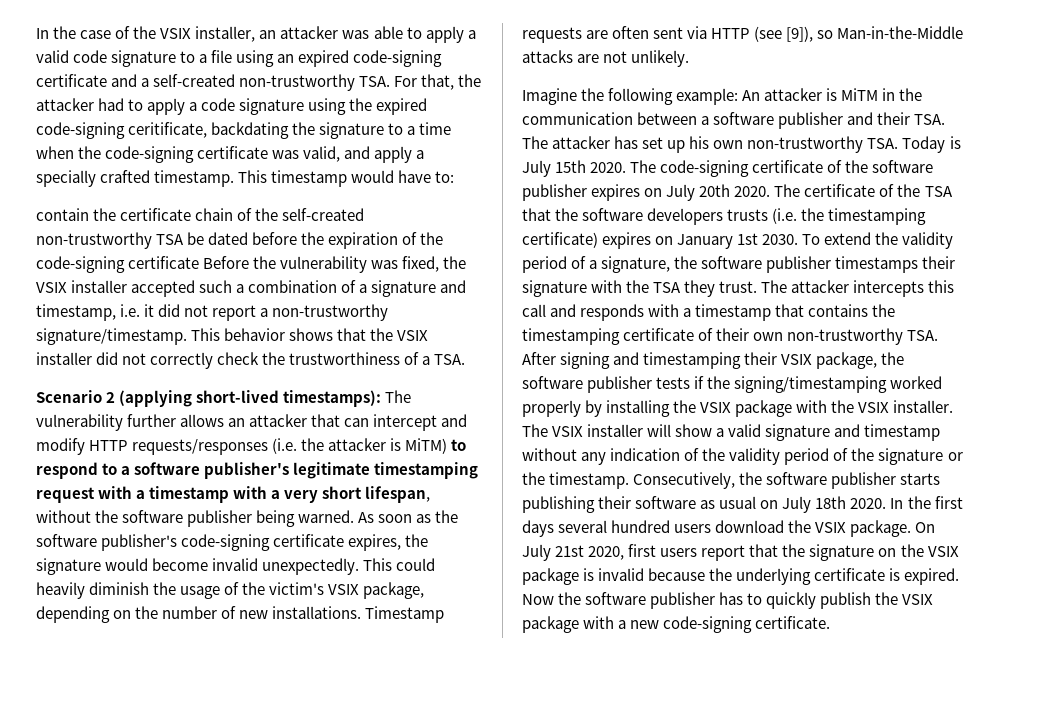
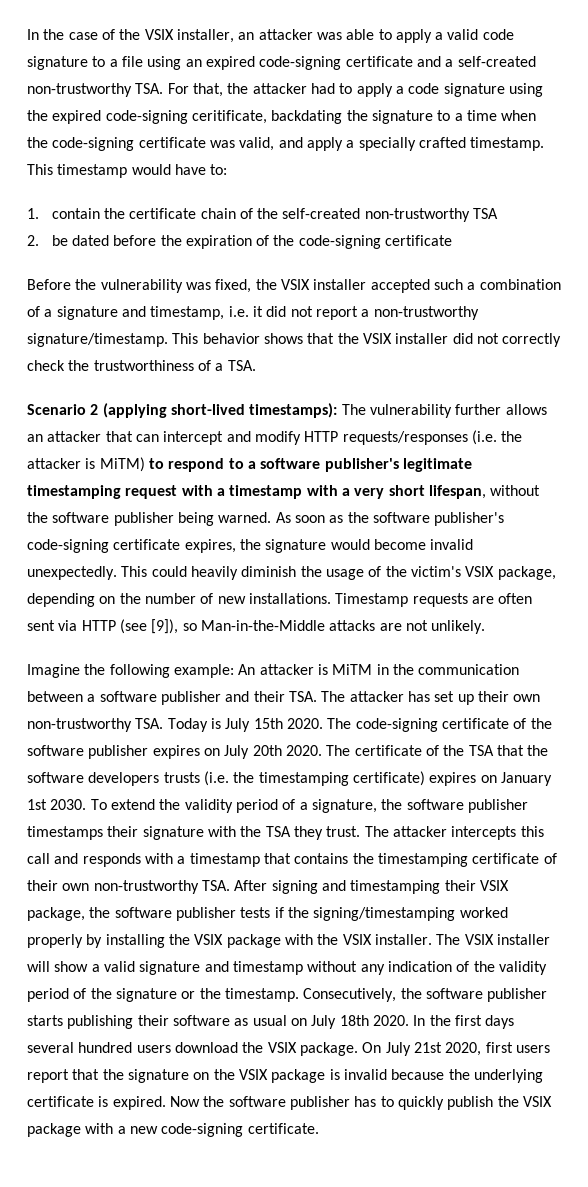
- contain the certificate chain of the self-created non-trustworthy TSA be dated before the expiration of the code-signing certificate Before the vulnerability was fixed, the VSIX installer accepted such a combination of a signature and timestamp, i.e. it did not report a non-trustworthy signature/timestamp.
+ 1. contain the certificate chain of the self-created non-trustworthy TSA
+ 2. be dated before the expiration of the code-signing certificate
+ Before the vulnerability was fixed, the VSIX installer accepted such a combination of a signature and timestamp, i.e. it did not report a non-trustworthy signature/timestamp.
- Imagine the following example: An attacker is MiTM in the communication between a software publisher and their TSA. The attacker has set up his own non-trustworthy TSA. Today is July 15th 2020.
+ Imagine the following example: An attacker is MiTM in the communication between a software publisher and their TSA. The attacker has set up their own non-trustworthy TSA. Today is July 15th 2020.

